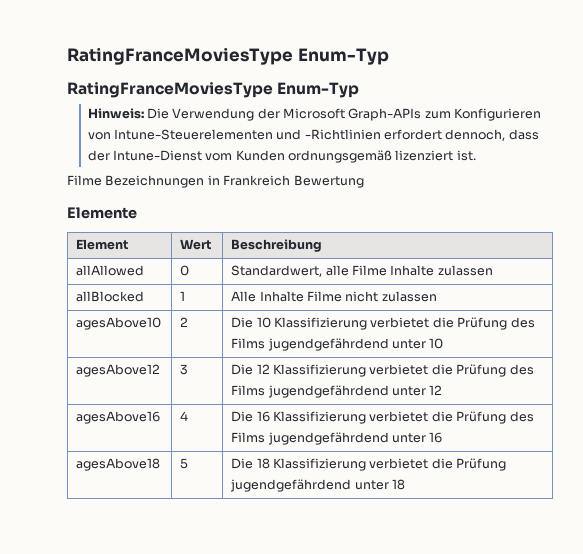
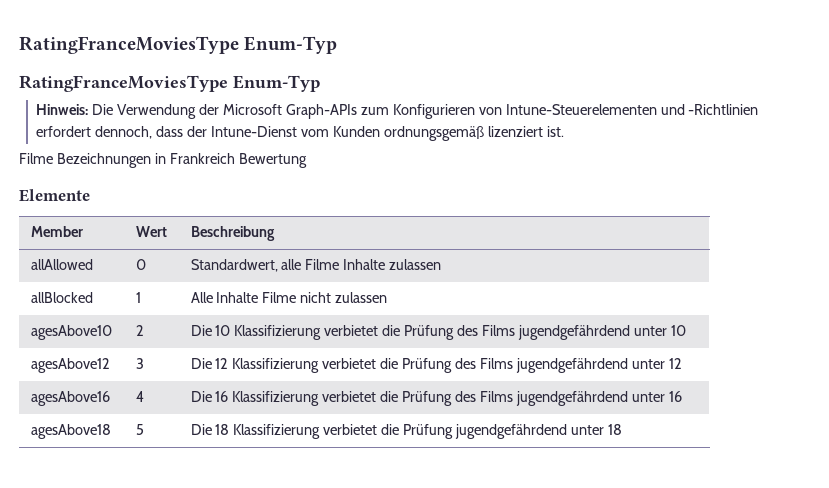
- Element | Wert | Beschreibung
+ Member | Wert | Beschreibung

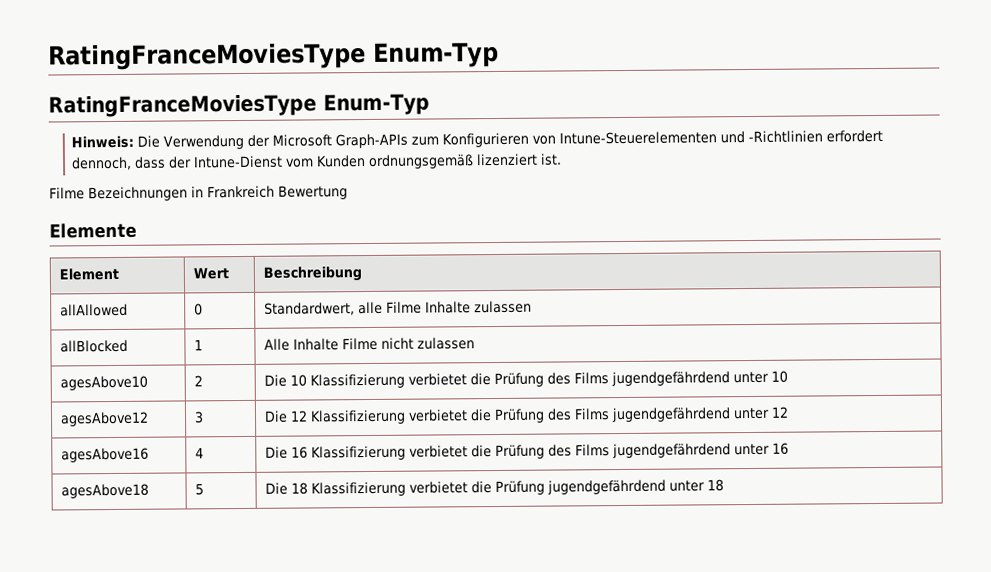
- Member | Wert | Beschreibung
+ Element | Wert | Beschreibung

